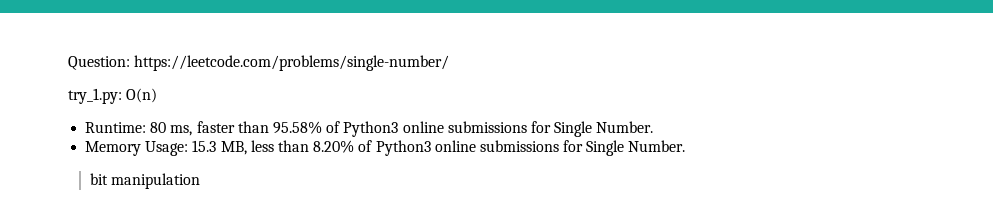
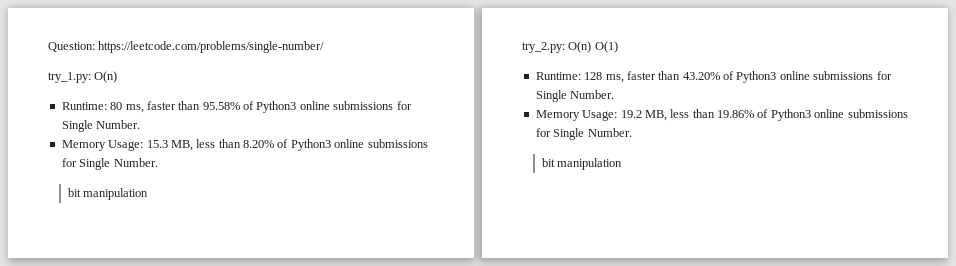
+ try_2.py: O(n) O(1)
+ Runtime: 128 ms, faster than 43.20% of Python3 online submissions for Single Number.
+ Memory Usage: 19.2 MB, less than 19.86% of Python3 online submissions for Single Number.
+ bit manipulation

